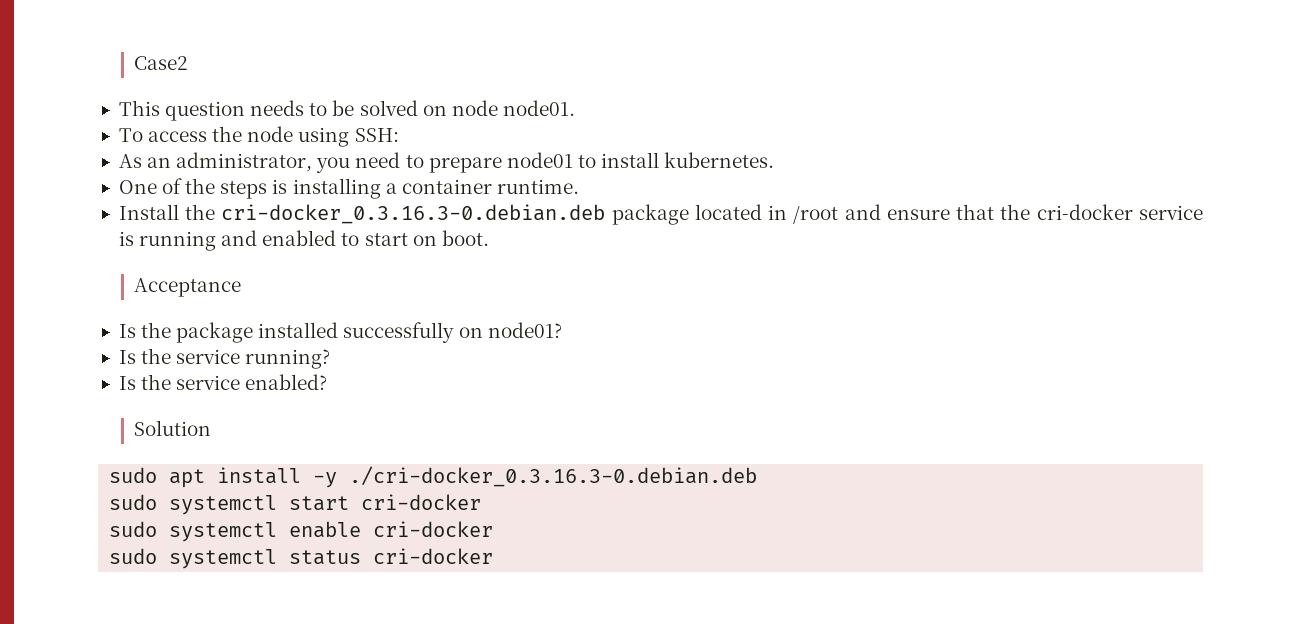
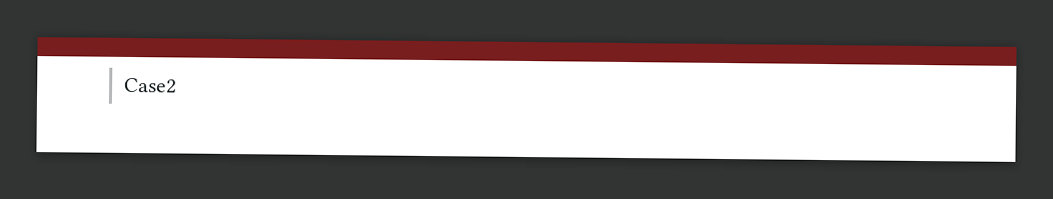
- This question needs to be solved on node node01.
- To access the node using SSH:
- As an administrator, you need to prepare node01 to install kubernetes.
- One of the steps is installing a container runtime.
- Install the cri-docker_0.3.16.3-0.debian.deb package located in /root and ensure that the cri-docker service is running and enabled to start on boot.
- Acceptance
- Is the package installed successfully on node01?
- Is the service running?
- Is the service enabled?
- Solution
- sudo apt install -y ./cri-docker_0.3.16.3-0.debian.deb
- sudo systemctl start cri-docker
- sudo systemctl enable cri-docker
- sudo systemctl status cri-docker

